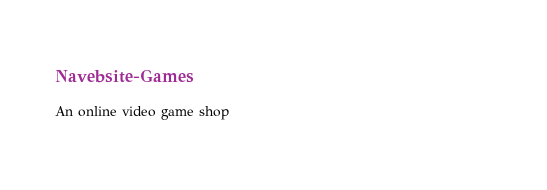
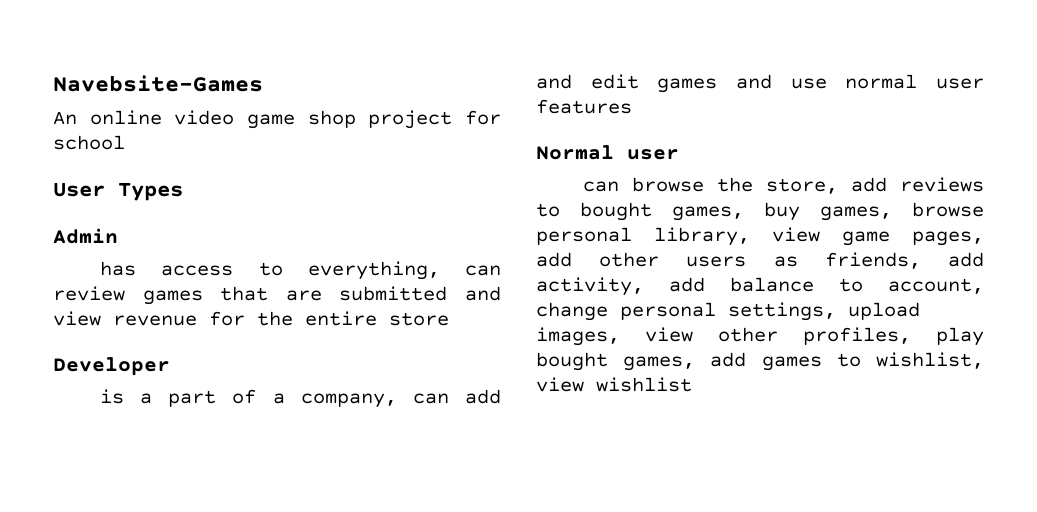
- An online video game shop
+ An online video game shop project for school
+ User Types
+ Admin
+ has access to everything, can review games that are submitted and view revenue for the entire store
+ Developer
+ is a part of a company, can add and edit games and use normal user features
+ Normal user
+ can browse the store, add reviews to bought games, buy games, browse personal library, view game pages, add other users as friends, add activity, add balance to account, change personal settings, upload images, view other profiles, play bought games, add games to wishlist, view wishlist

